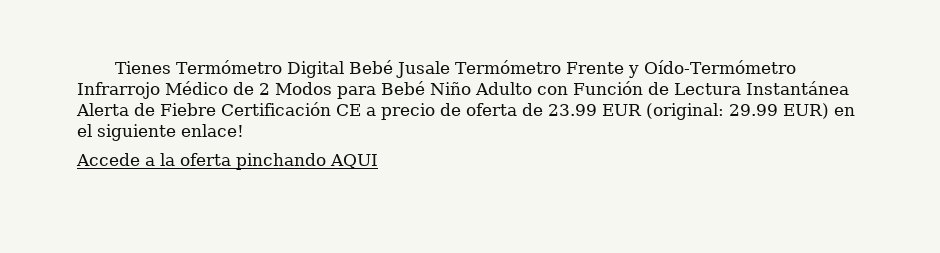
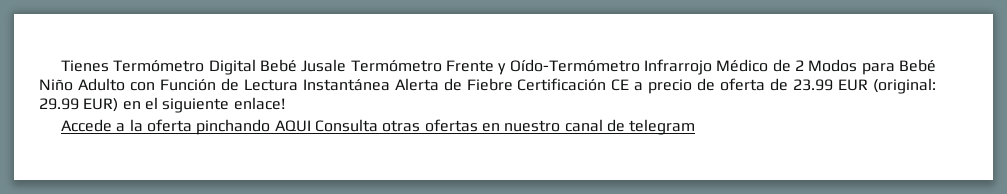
- Accede a la oferta pinchando AQUI
+ Accede a la oferta pinchando AQUI Consulta otras ofertas en nuestro canal de telegram

